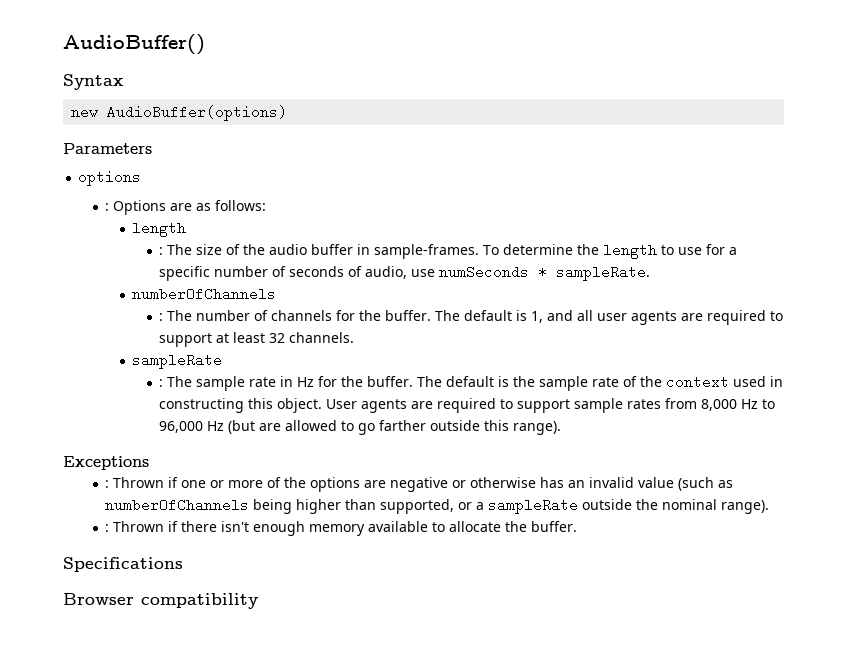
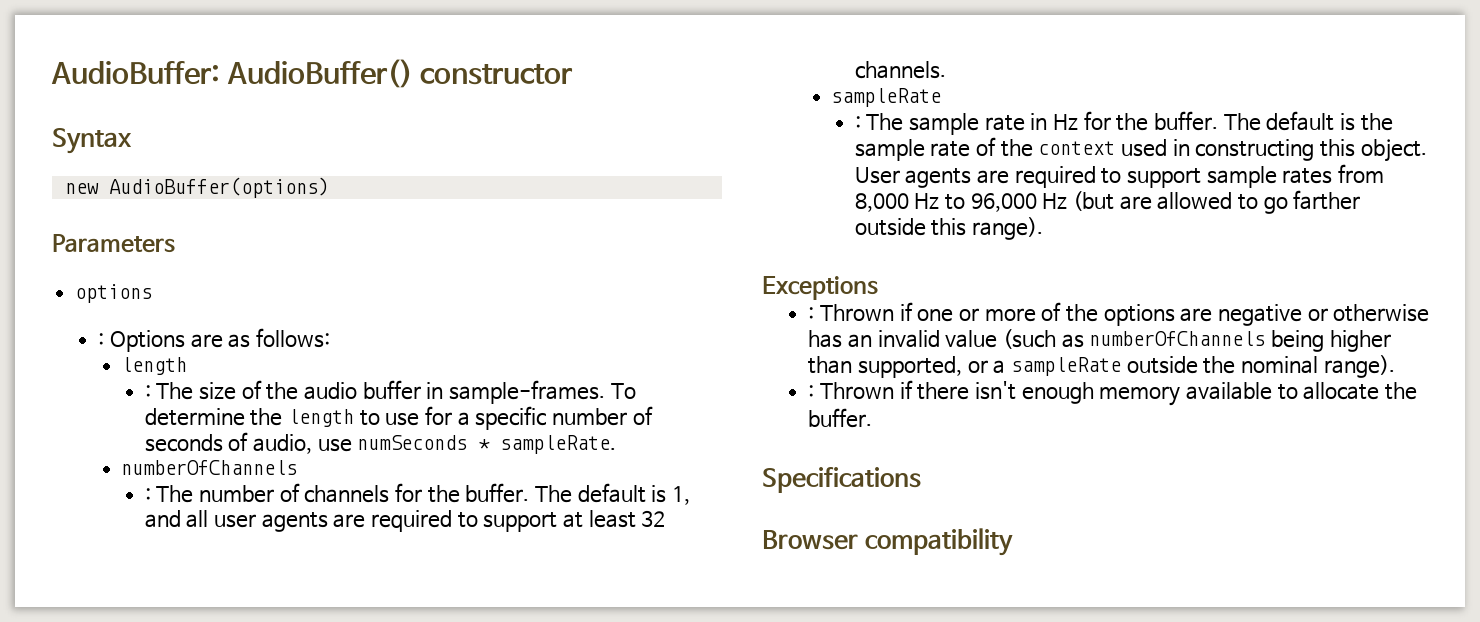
- AudioBuffer()
+ AudioBuffer: AudioBuffer() constructor

